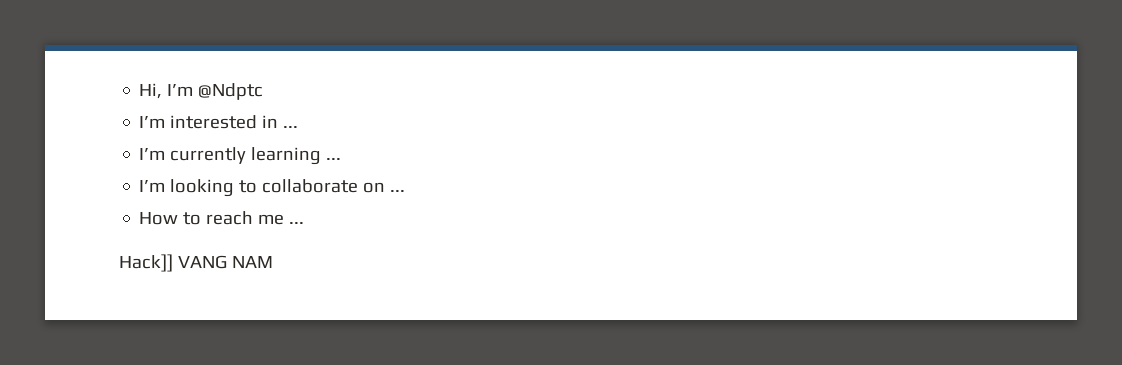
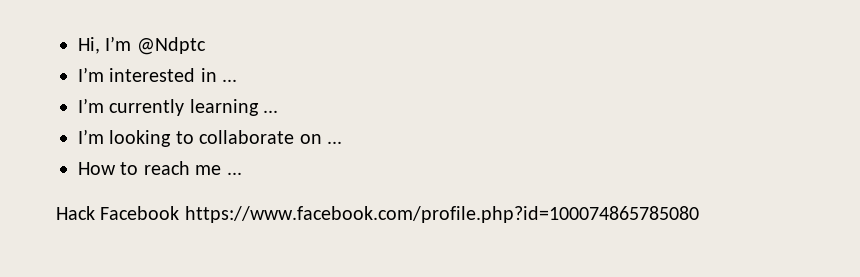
- Hack]] VANG NAM
+ Hack Facebook https://www.facebook.com/profile.php?id=100074865785080

